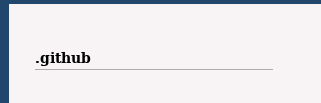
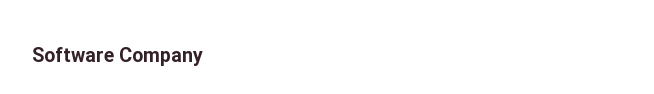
- .github
+ Software Company

